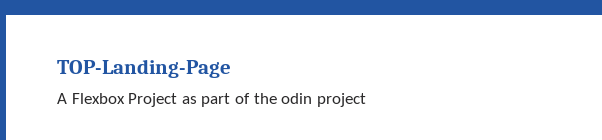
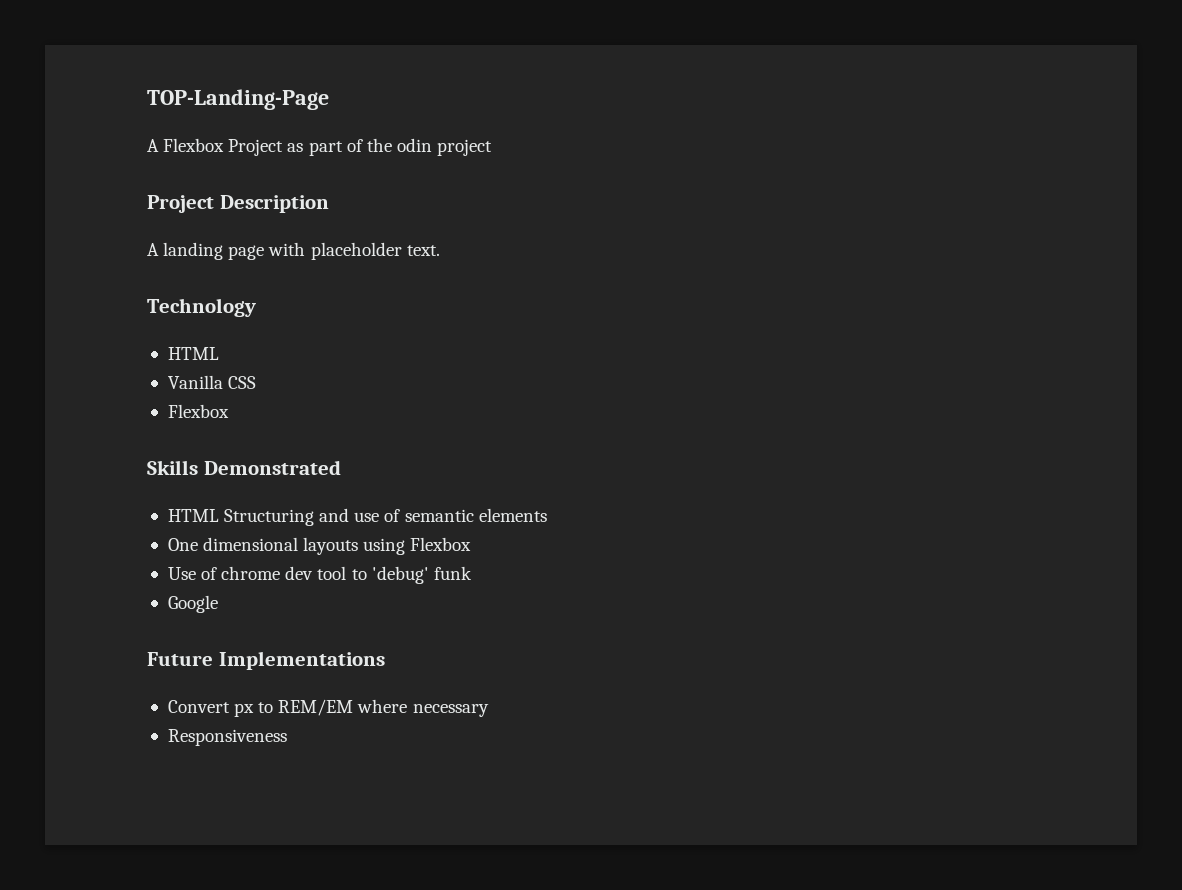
+ Project Description
+ A landing page with placeholder text.
+ Technology
+ HTML
+ Vanilla CSS
+ Flexbox
+ Skills Demonstrated
+ HTML Structuring and use of semantic elements
+ One dimensional layouts using Flexbox
+ Use of chrome dev tool to 'debug' funk
+ Google
+ Future Implementations
+ Convert px to REM/EM where necessary
+ Responsiveness

